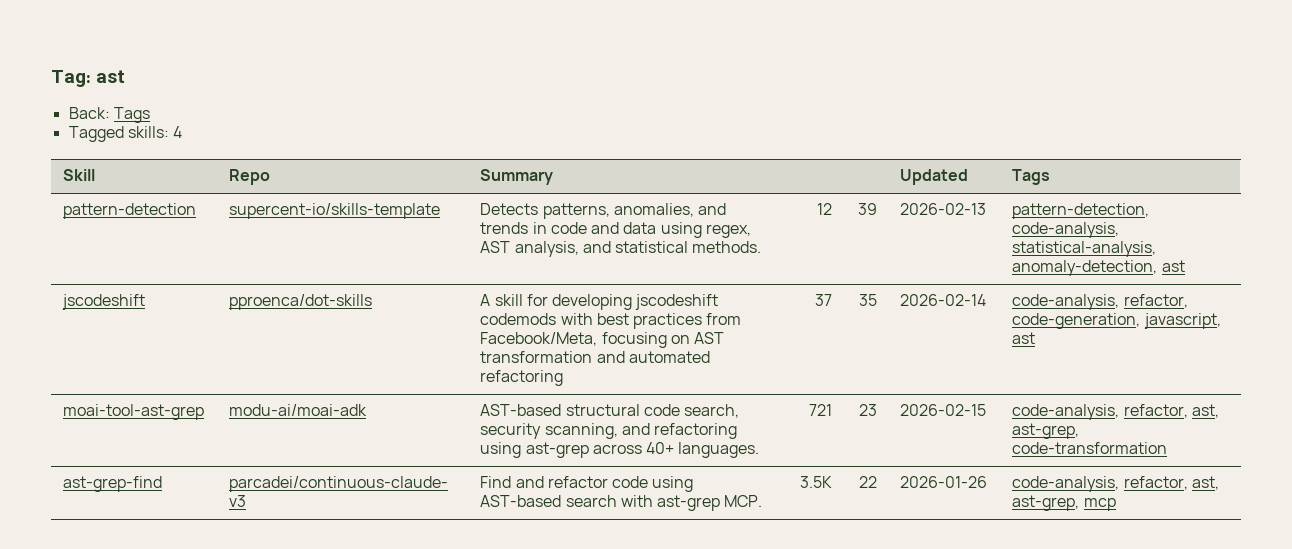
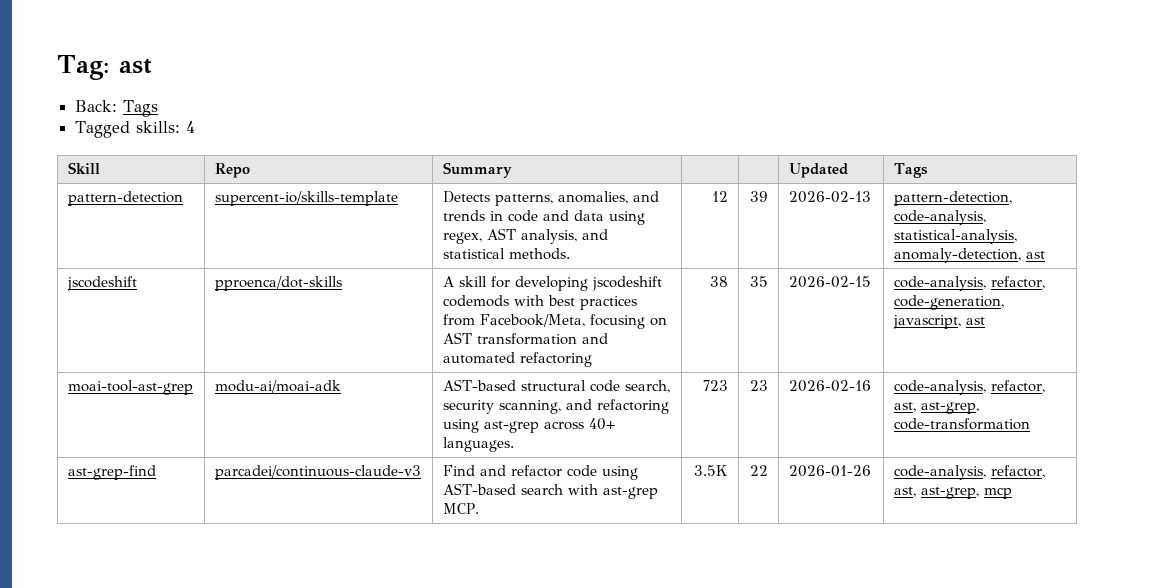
- jscodeshift | pproenca/dot-skills | A skill for developing jscodeshift codemods with best practices from Facebook/Meta, focusing on AST transformation and automated refactoring | 37 | 35 | 2026-02-14 | code-analysis, refactor, code-generation, javascript, ast
+ jscodeshift | pproenca/dot-skills | A skill for developing jscodeshift codemods with best practices from Facebook/Meta, focusing on AST transformation and automated refactoring | 38 | 35 | 2026-02-15 | code-analysis, refactor, code-generation, javascript, ast
- moai-tool-ast-grep | modu-ai/moai-adk | AST-based structural code search, security scanning, and refactoring using ast-grep across 40+ languages. | 721 | 23 | 2026-02-15 | code-analysis, refactor, ast, ast-grep, code-transformation
+ moai-tool-ast-grep | modu-ai/moai-adk | AST-based structural code search, security scanning, and refactoring using ast-grep across 40+ languages. | 723 | 23 | 2026-02-16 | code-analysis, refactor, ast, ast-grep, code-transformation

